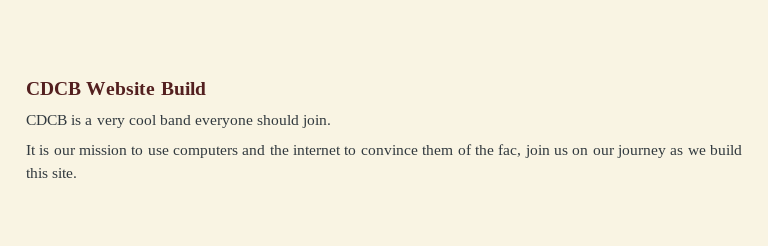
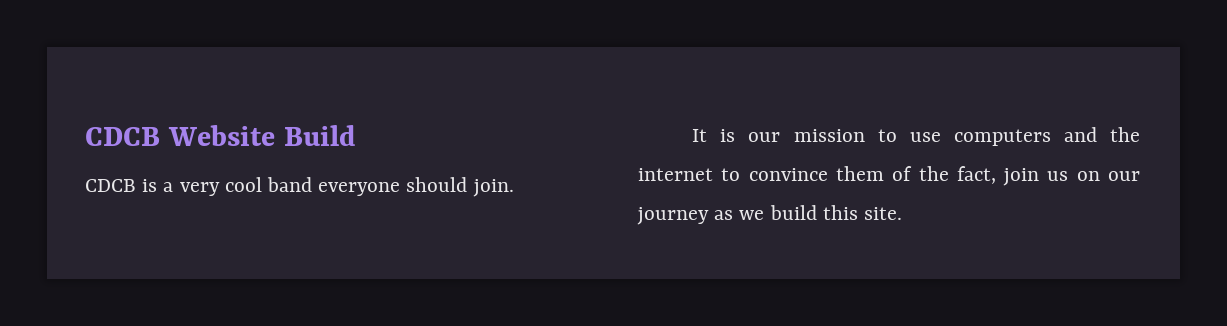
- It is our mission to use computers and the internet to convince them of the fac, join us on our journey as we build this site.
+ It is our mission to use computers and the internet to convince them of the fact, join us on our journey as we build this site.

